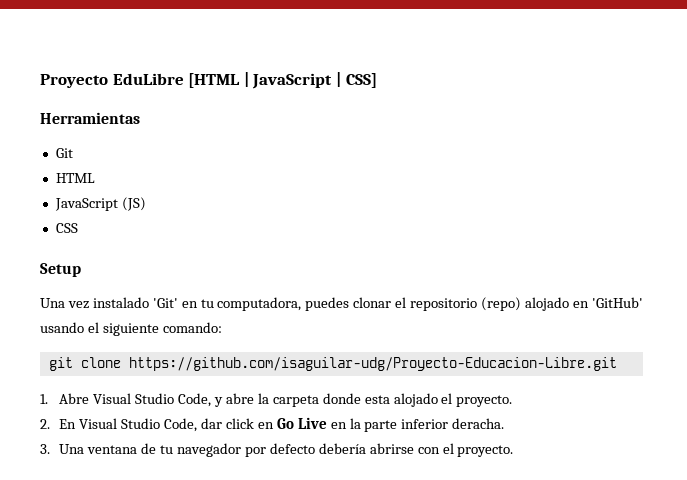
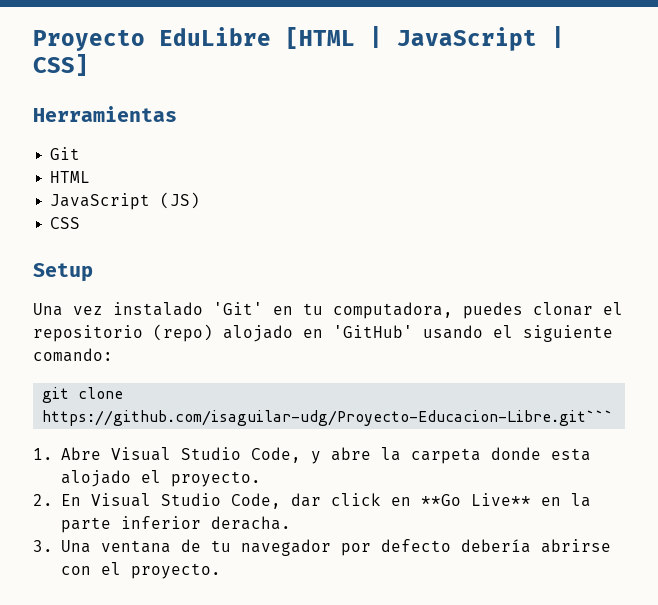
- git clone https://github.com/isaguilar-udg/Proyecto-Educacion-Libre.git
+ git clone https://github.com/isaguilar-udg/Proyecto-Educacion-Libre.git```
- 2. En Visual Studio Code, dar click en Go Live en la parte inferior deracha.
+ 2. En Visual Studio Code, dar click en **Go Live** en la parte inferior deracha.

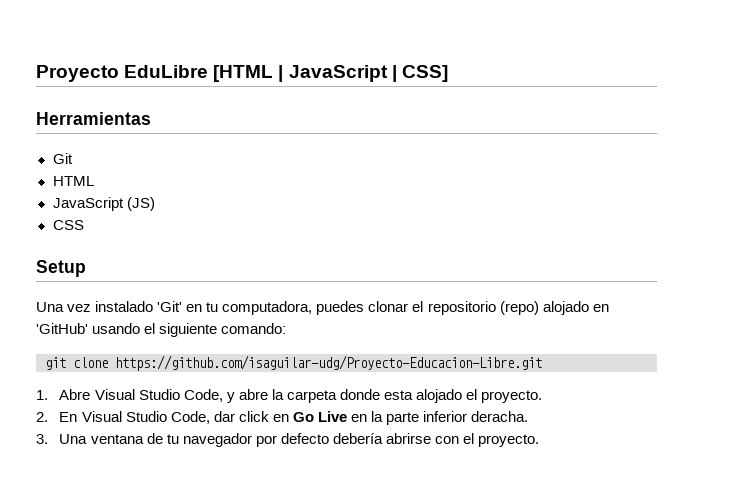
- git clone https://github.com/isaguilar-udg/Proyecto-Educacion-Libre.git```
+ git clone https://github.com/isaguilar-udg/Proyecto-Educacion-Libre.git
- 2. En Visual Studio Code, dar click en **Go Live** en la parte inferior deracha.
+ 2. En Visual Studio Code, dar click en Go Live en la parte inferior deracha.

